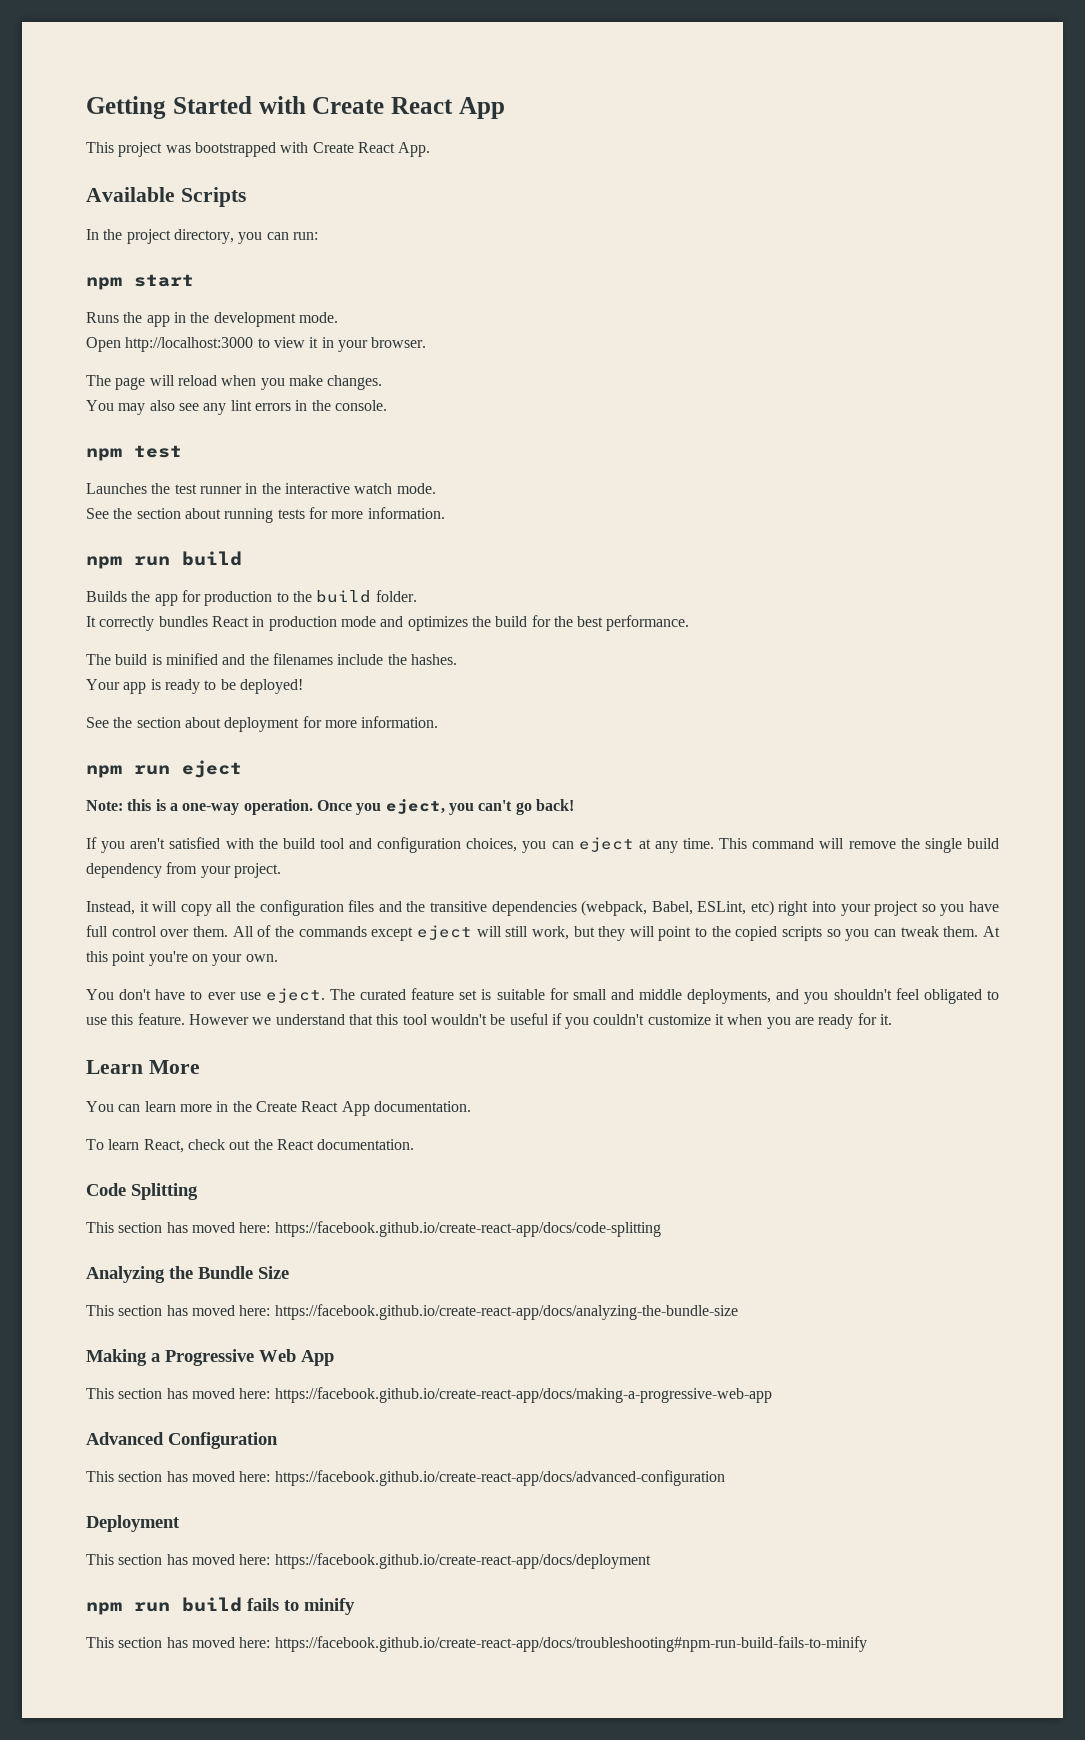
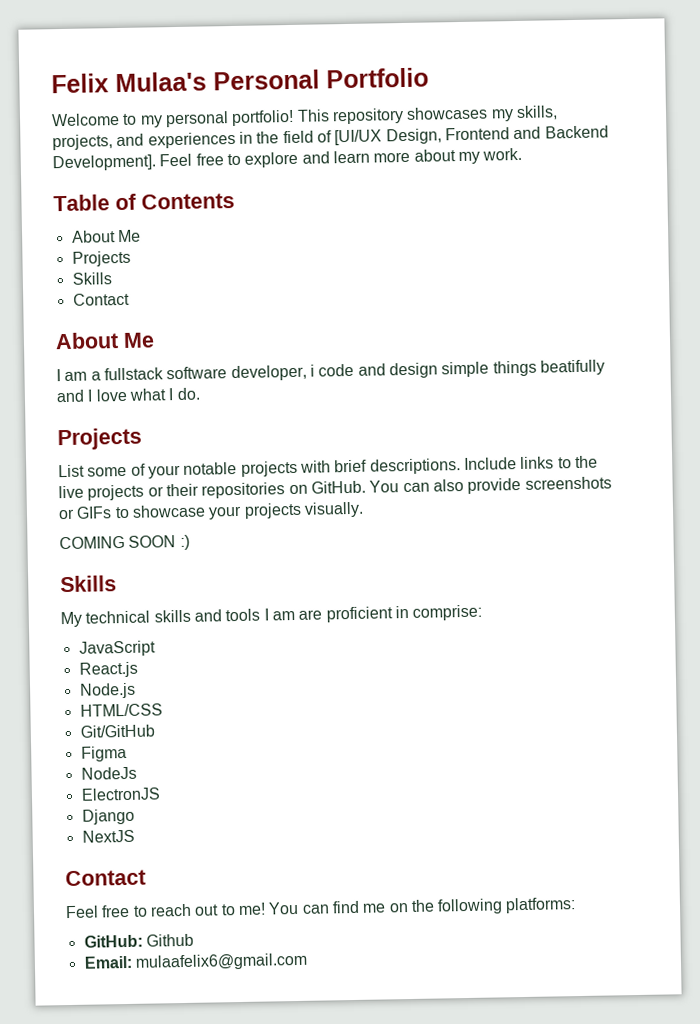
- Getting Started with Create React App
- This project was bootstrapped with Create React App.
- Available Scripts
- In the project directory, you can run:
- npm start
- Runs the app in the development mode.
- Open http://localhost:3000 to view it in your browser.
- The page will reload when you make changes.
- You may also see any lint errors in the console.
- npm test
- Launches the test runner in the interactive watch mode.
- See the section about running tests for more information.
- npm run build
- Builds the app for production to the build folder.
- It correctly bundles React in production mode and optimizes the build for the best performance.
- The build is minified and the filenames include the hashes.
- Your app is ready to be deployed!
- See the section about deployment for more information.
- npm run eject
- Note: this is a one-way operation. Once you eject, you can't go back!
- If you aren't satisfied with the build tool and configuration choices, you can eject at any time. This command will remove the single build dependency from your project.
- Instead, it will copy all the configuration files and the transitive dependencies (webpack, Babel, ESLint, etc) right into your project so you have full control over them. All of the commands except eject will still work, but they will point to the copied scripts so you can tweak them. At this point you're on your own.
- You don't have to ever use eject. The curated feature set is suitable for small and middle deployments, and you shouldn't feel obligated to use this feature. However we understand that this tool wouldn't be useful if you couldn't customize it when you are ready for it.
- Learn More
- You can learn more in the Create React App documentation.
- To learn React, check out the React documentation.
- Code Splitting
- This section has moved here: https://facebook.github.io/create-react-app/docs/code-splitting
- Analyzing the Bundle Size
- This section has moved here: https://facebook.github.io/create-react-app/docs/analyzing-the-bundle-size
- Making a Progressive Web App
- This section has moved here: https://facebook.github.io/create-react-app/docs/making-a-progressive-web-app
- Advanced Configuration
- This section has moved here: https://facebook.github.io/create-react-app/docs/advanced-configuration
- Deployment
- This section has moved here: https://facebook.github.io/create-react-app/docs/deployment
- npm run build fails to minify
- This section has moved here: https://facebook.github.io/create-react-app/docs/troubleshooting#npm-run-build-fails-to-minify
+ Felix Mulaa's Personal Portfolio
+ Welcome to my personal portfolio! This repository showcases my skills, projects, and experiences in the field of [UI/UX Design, Frontend and Backend Development]. Feel free to explore and learn more about my work.
+ Table of Contents
+ About Me
+ Projects
+ Skills
+ Contact
+ About Me
+ I am a fullstack software developer, i code and design simple things beatifully and I love what I do.
+ Projects
+ List some of your notable projects with brief descriptions. Include links to the live projects or their repositories on GitHub. You can also provide screenshots or GIFs to showcase your projects visually.
+ COMING SOON :)
+ Skills
+ My technical skills and tools I am are proficient in comprise:
+ JavaScript
+ React.js
+ Node.js
+ HTML/CSS
+ Git/GitHub
+ Figma
+ NodeJs
+ ElectronJS
+ Django
+ NextJS
+ Contact
+ Feel free to reach out to me! You can find me on the following platforms:
+ GitHub: Github
+ Email: mulaafelix6@gmail.com

